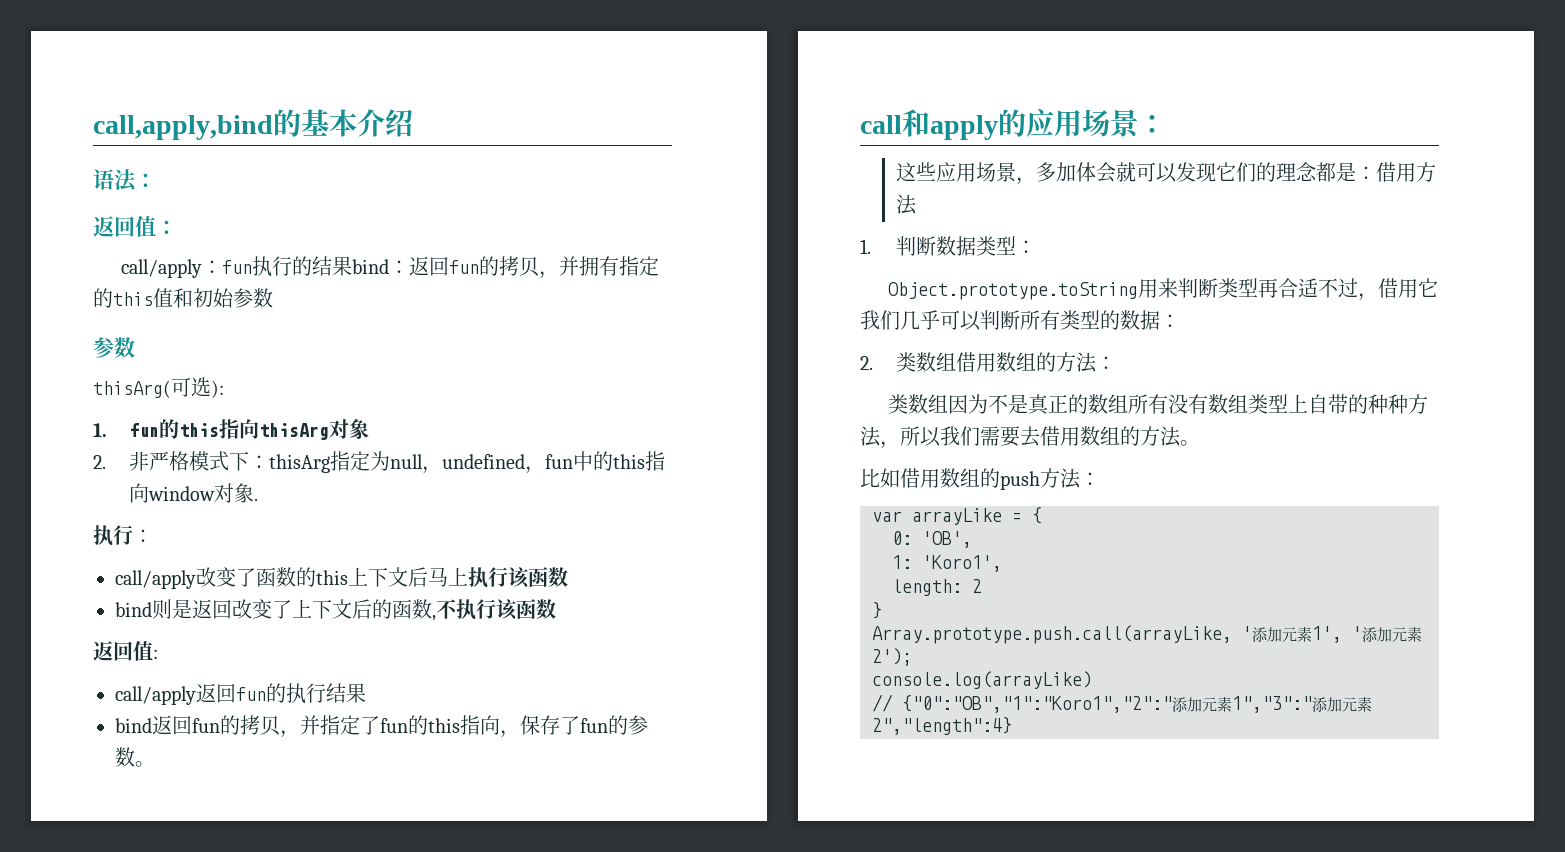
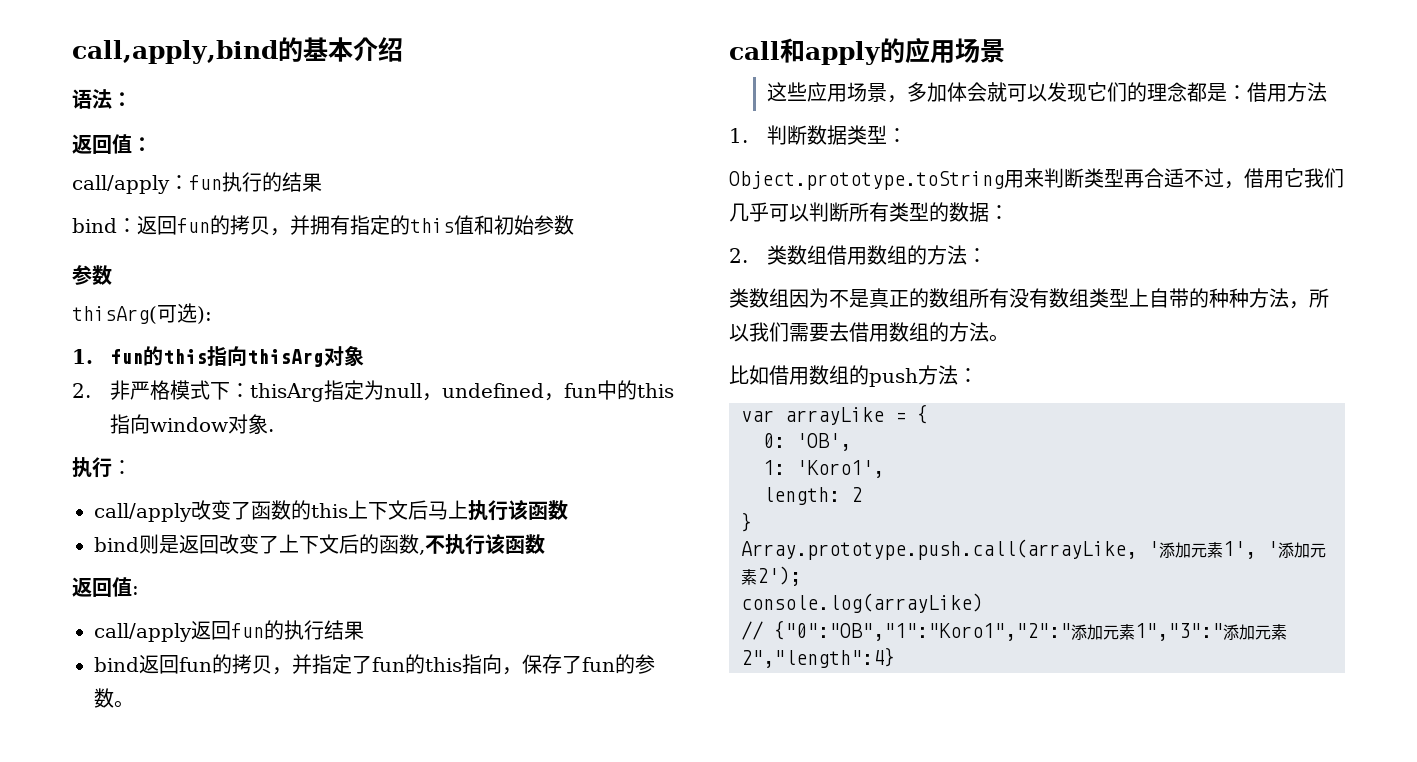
- call/apply：fun执行的结果bind：返回fun的拷贝，并拥有指定的this值和初始参数
+ call/apply：fun执行的结果
+ bind：返回fun的拷贝，并拥有指定的this值和初始参数
- call和apply的应用场景：
+ call和apply的应用场景

